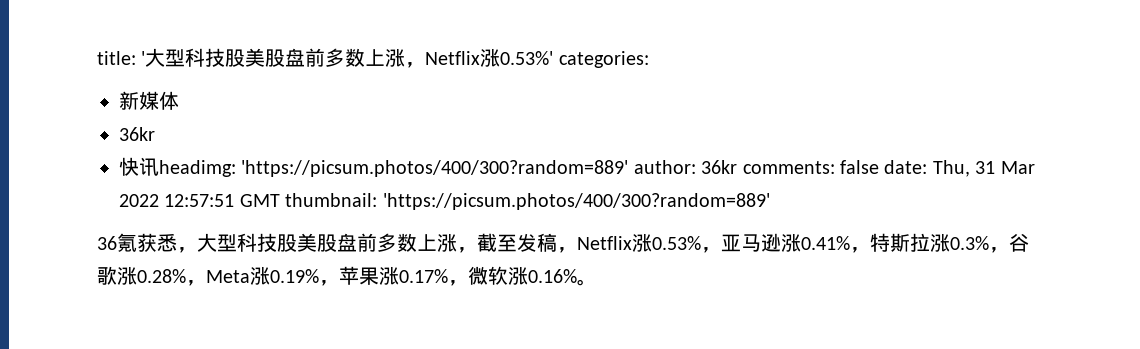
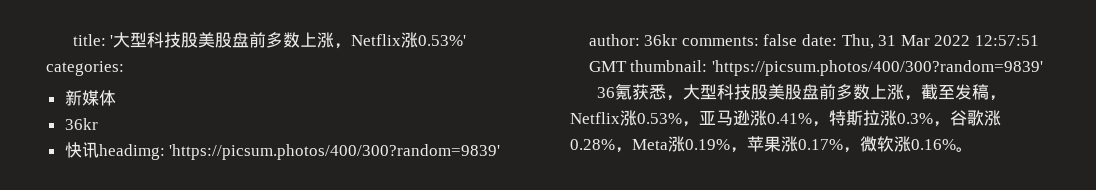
- 快讯headimg: 'https://picsum.photos/400/300?random=889' author: 36kr comments: false date: Thu, 31 Mar 2022 12:57:51 GMT thumbnail: 'https://picsum.photos/400/300?random=889'
+ 快讯headimg: 'https://picsum.photos/400/300?random=9839' author: 36kr comments: false date: Thu, 31 Mar 2022 12:57:51 GMT thumbnail: 'https://picsum.photos/400/300?random=9839'

